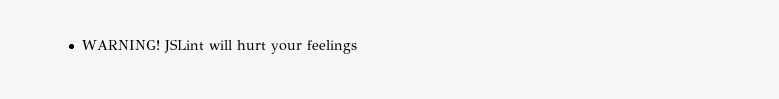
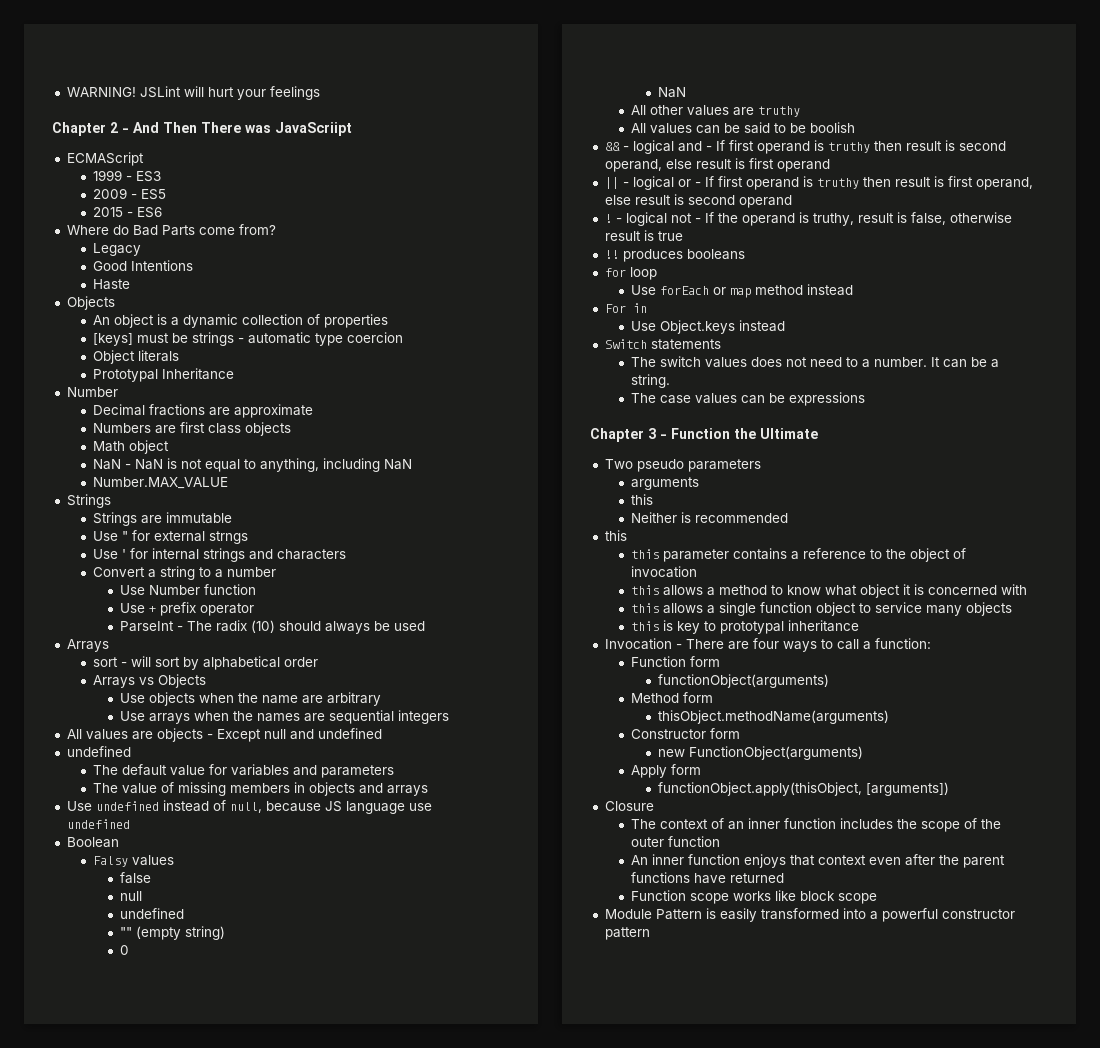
+ Chapter 2 - And Then There was JavaScriipt
+ ECMAScript
+ 1999 - ES3
+ 2009 - ES5
+ 2015 - ES6
+ Where do Bad Parts come from?
+ Legacy
+ Good Intentions
+ Haste
+ Objects
+ An object is a dynamic collection of properties
+ [keys] must be strings - automatic type coercion
+ Object literals
+ Prototypal Inheritance
+ Number
+ Decimal fractions are approximate
+ Numbers are first class objects
+ Math object
+ NaN - NaN is not equal to anything, including NaN
+ Number.MAX_VALUE
+ Strings
+ Strings are immutable
+ Use " for external strngs
+ Use ' for internal strings and characters
+ Convert a string to a number
+ Use Number function
+ Use + prefix operator
+ ParseInt - The radix (10) should always be used
+ Arrays
+ sort - will sort by alphabetical order
+ Arrays vs Objects
+ Use objects when the name are arbitrary
+ Use arrays when the names are sequential integers
+ All values are objects - Except null and undefined
+ undefined
+ The default value for variables and parameters
+ The value of missing members in objects and arrays
+ Use undefined instead of null, because JS language use undefined
+ Boolean
+ Falsy values
+ false
+ null
+ undefined
+ "" (empty string)
+ 0
+ NaN
+ All other values are truthy
+ All values can be said to be boolish
+ && - logical and - If first operand is truthy then result is second operand, else result is first operand
+ || - logical or - If first operand is truthy then result is first operand, else result is second operand
+ ! - logical not - If the operand is truthy, result is false, otherwise result is true
+ !! produces booleans
+ for loop
+ Use forEach or map method instead
+ For in
+ Use Object.keys instead
+ Switch statements
+ The switch values does not need to a number. It can be a string.
+ The case values can be expressions
+ Chapter 3 - Function the Ultimate
+ Two pseudo parameters
+ arguments
+ this
+ Neither is recommended
+ this
+ this parameter contains a reference to the object of invocation
+ this allows a method to know what object it is concerned with
+ this allows a single function object to service many objects
+ this is key to prototypal inheritance
+ Invocation - There are four ways to call a function:
+ Function form
+ functionObject(arguments)
+ Method form
+ thisObject.methodName(arguments)
+ Constructor form
+ new FunctionObject(arguments)
+ Apply form
+ functionObject.apply(thisObject, [arguments])
+ Closure
+ The context of an inner function includes the scope of the outer function
+ An inner function enjoys that context even after the parent functions have returned
+ Function scope works like block scope
+ Module Pattern is easily transformed into a powerful constructor pattern

